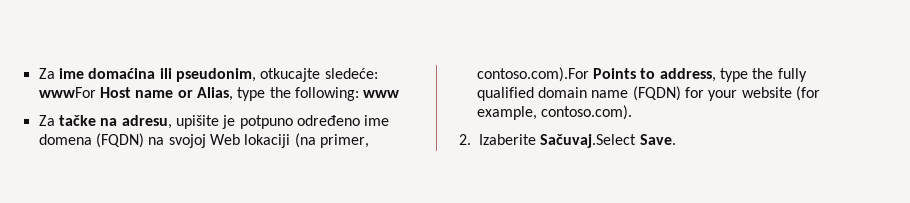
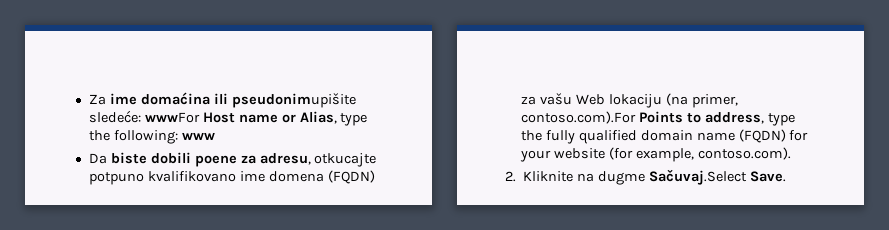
- Za ime domaćina ili pseudonim, otkucajte sledeće: wwwFor Host name or Alias, type the following: www
+ Za ime domaćina ili pseudonimupišite sledeće: wwwFor Host name or Alias, type the following: www
- Za tačke na adresu, upišite je potpuno određeno ime domena (FQDN) na svojoj Web lokaciji (na primer, contoso.com).For Points to address, type the fully qualified domain name (FQDN) for your website (for example, contoso.com).
+ Da biste dobili poene za adresu, otkucajte potpuno kvalifikovano ime domena (FQDN) za vašu Web lokaciju (na primer, contoso.com).For Points to address, type the fully qualified domain name (FQDN) for your website (for example, contoso.com).
- 2. Izaberite Sačuvaj.Select Save.
+ 2. Kliknite na dugme Sačuvaj.Select Save.

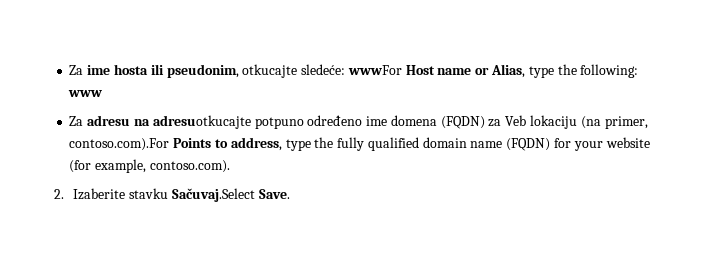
- Za ime domaćina ili pseudonimupišite sledeće: wwwFor Host name or Alias, type the following: www
+ Za ime hosta ili pseudonim, otkucajte sledeće: wwwFor Host name or Alias, type the following: www
- Da biste dobili poene za adresu, otkucajte potpuno kvalifikovano ime domena (FQDN) za vašu Web lokaciju (na primer, contoso.com).For Points to address, type the fully qualified domain name (FQDN) for your website (for example, contoso.com).
+ Za adresu na adresuotkucajte potpuno određeno ime domena (FQDN) za Veb lokaciju (na primer, contoso.com).For Points to address, type the fully qualified domain name (FQDN) for your website (for example, contoso.com).
- 2. Kliknite na dugme Sačuvaj.Select Save.
+ 2. Izaberite stavku Sačuvaj.Select Save.

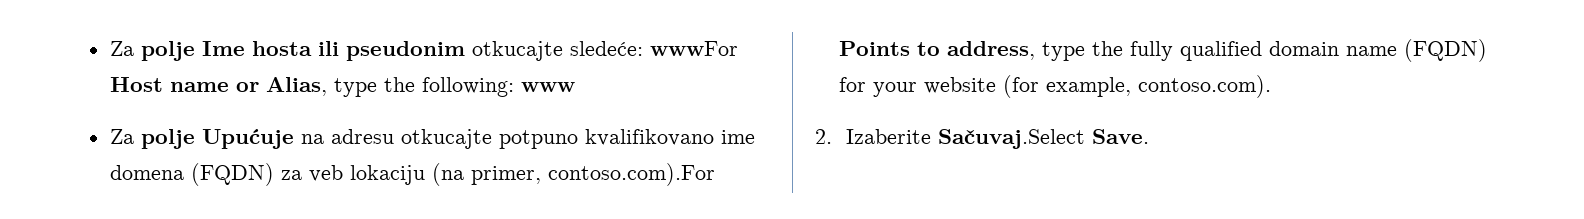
- Za ime hosta ili pseudonim, otkucajte sledeće: wwwFor Host name or Alias, type the following: www
+ Za polje Ime hosta ili pseudonim otkucajte sledeće: wwwFor Host name or Alias, type the following: www
- Za adresu na adresuotkucajte potpuno određeno ime domena (FQDN) za Veb lokaciju (na primer, contoso.com).For Points to address, type the fully qualified domain name (FQDN) for your website (for example, contoso.com).
+ Za polje Upućuje na adresu otkucajte potpuno kvalifikovano ime domena (FQDN) za veb lokaciju (na primer, contoso.com).For Points to address, type the fully qualified domain name (FQDN) for your website (for example, contoso.com).
- 2. Izaberite stavku Sačuvaj.Select Save.
+ 2. Izaberite Sačuvaj.Select Save.

